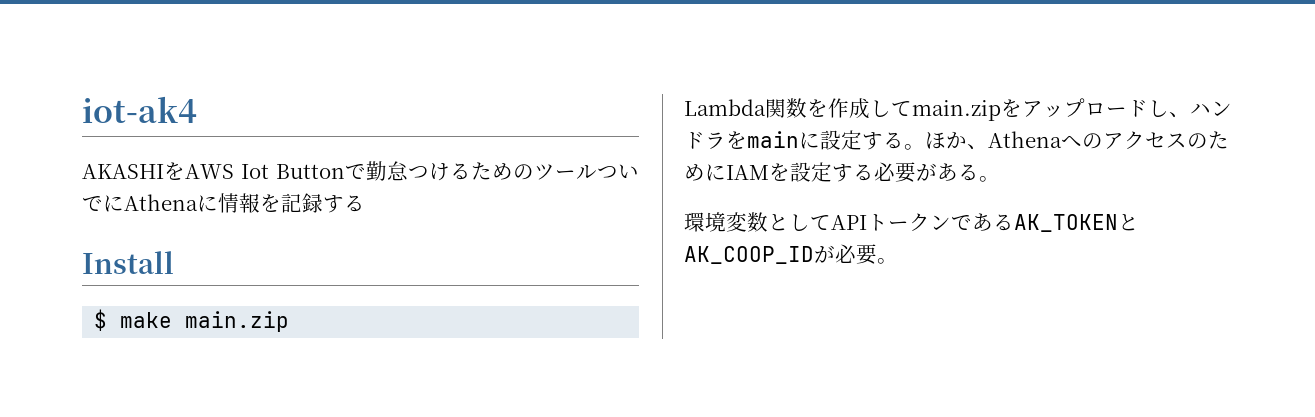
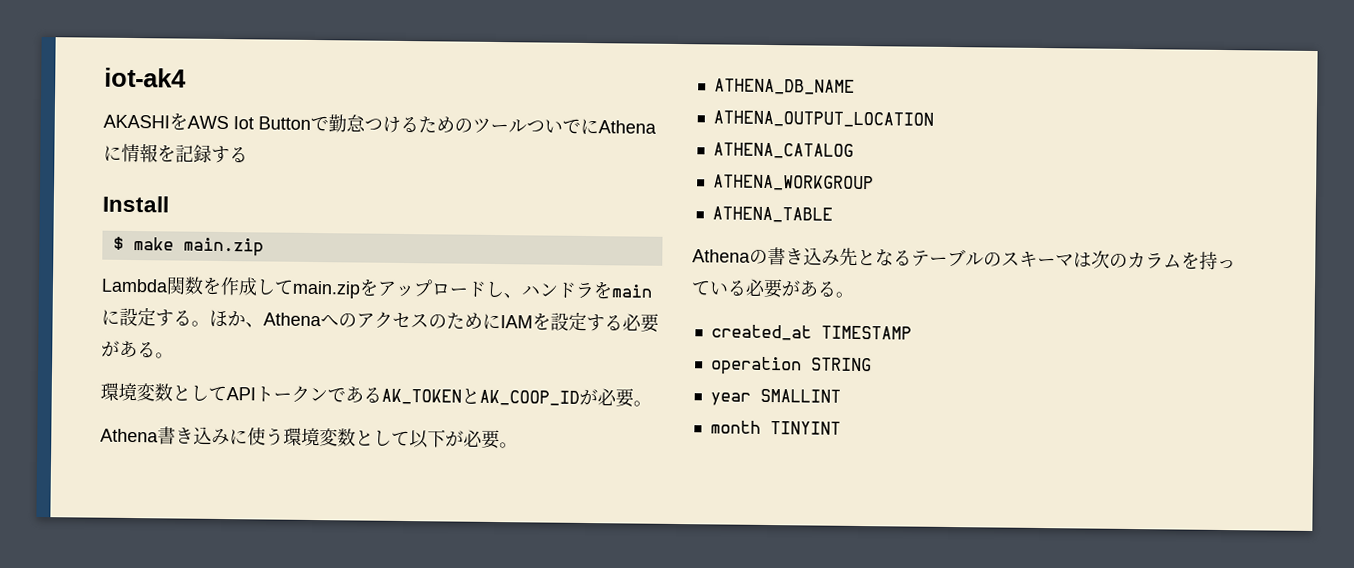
+ Athena書き込みに使う環境変数として以下が必要。
+ ATHENA_DB_NAME
+ ATHENA_OUTPUT_LOCATION
+ ATHENA_CATALOG
+ ATHENA_WORKGROUP
+ ATHENA_TABLE
+ Athenaの書き込み先となるテーブルのスキーマは次のカラムを持っている必要がある。
+ created_at TIMESTAMP
+ operation STRING
+ year SMALLINT
+ month TINYINT

